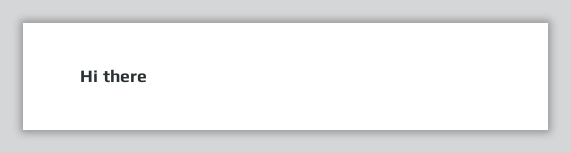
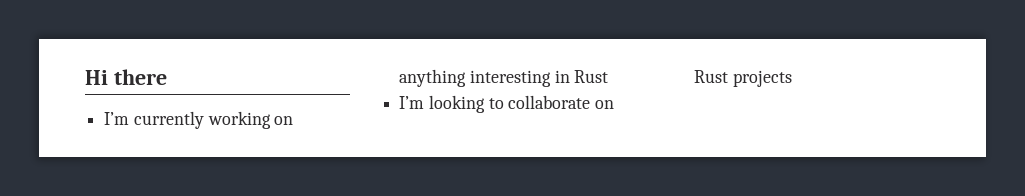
+ I’m currently working on anything interesting in Rust
+ I’m looking to collaborate on Rust projects

